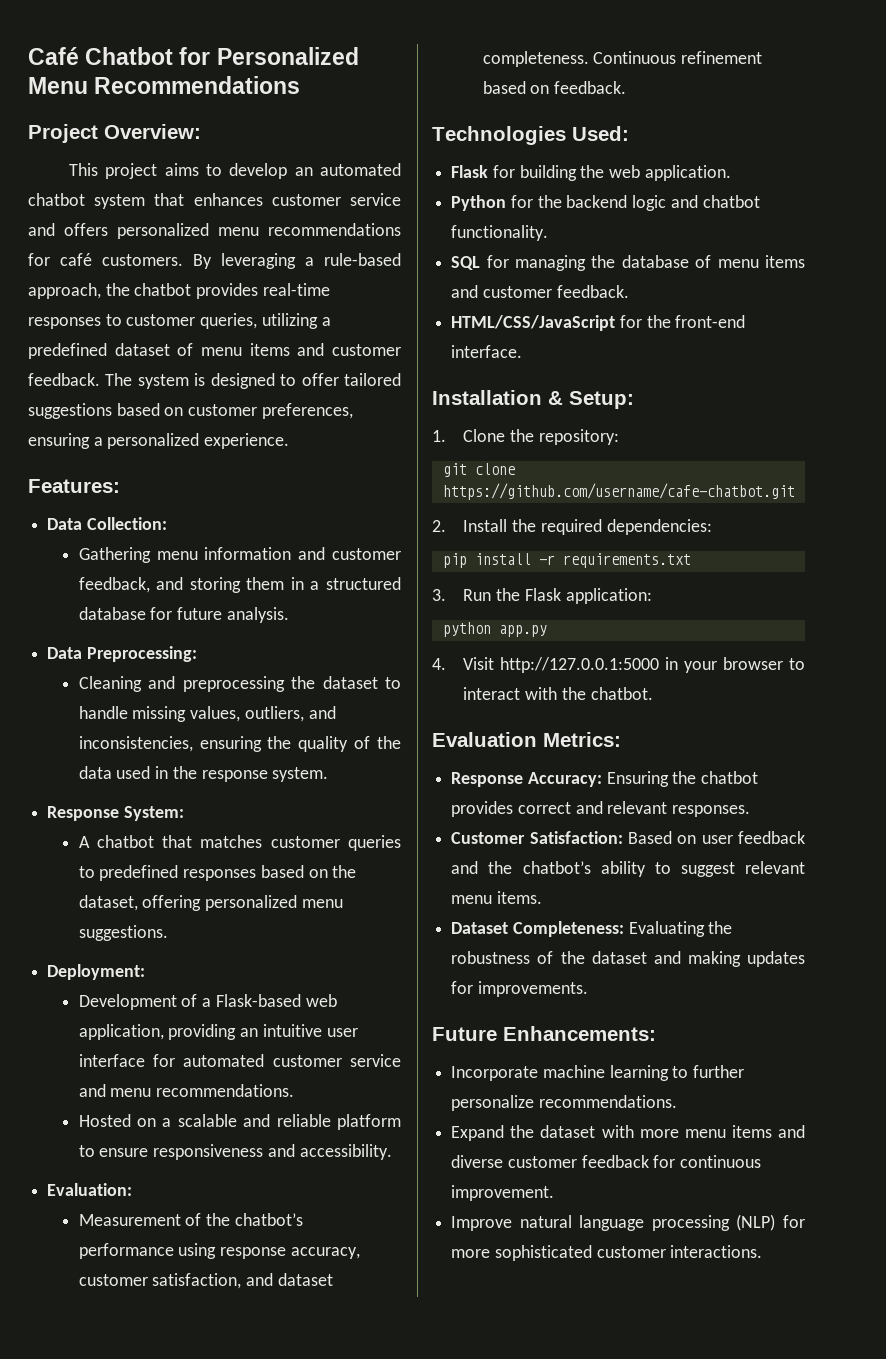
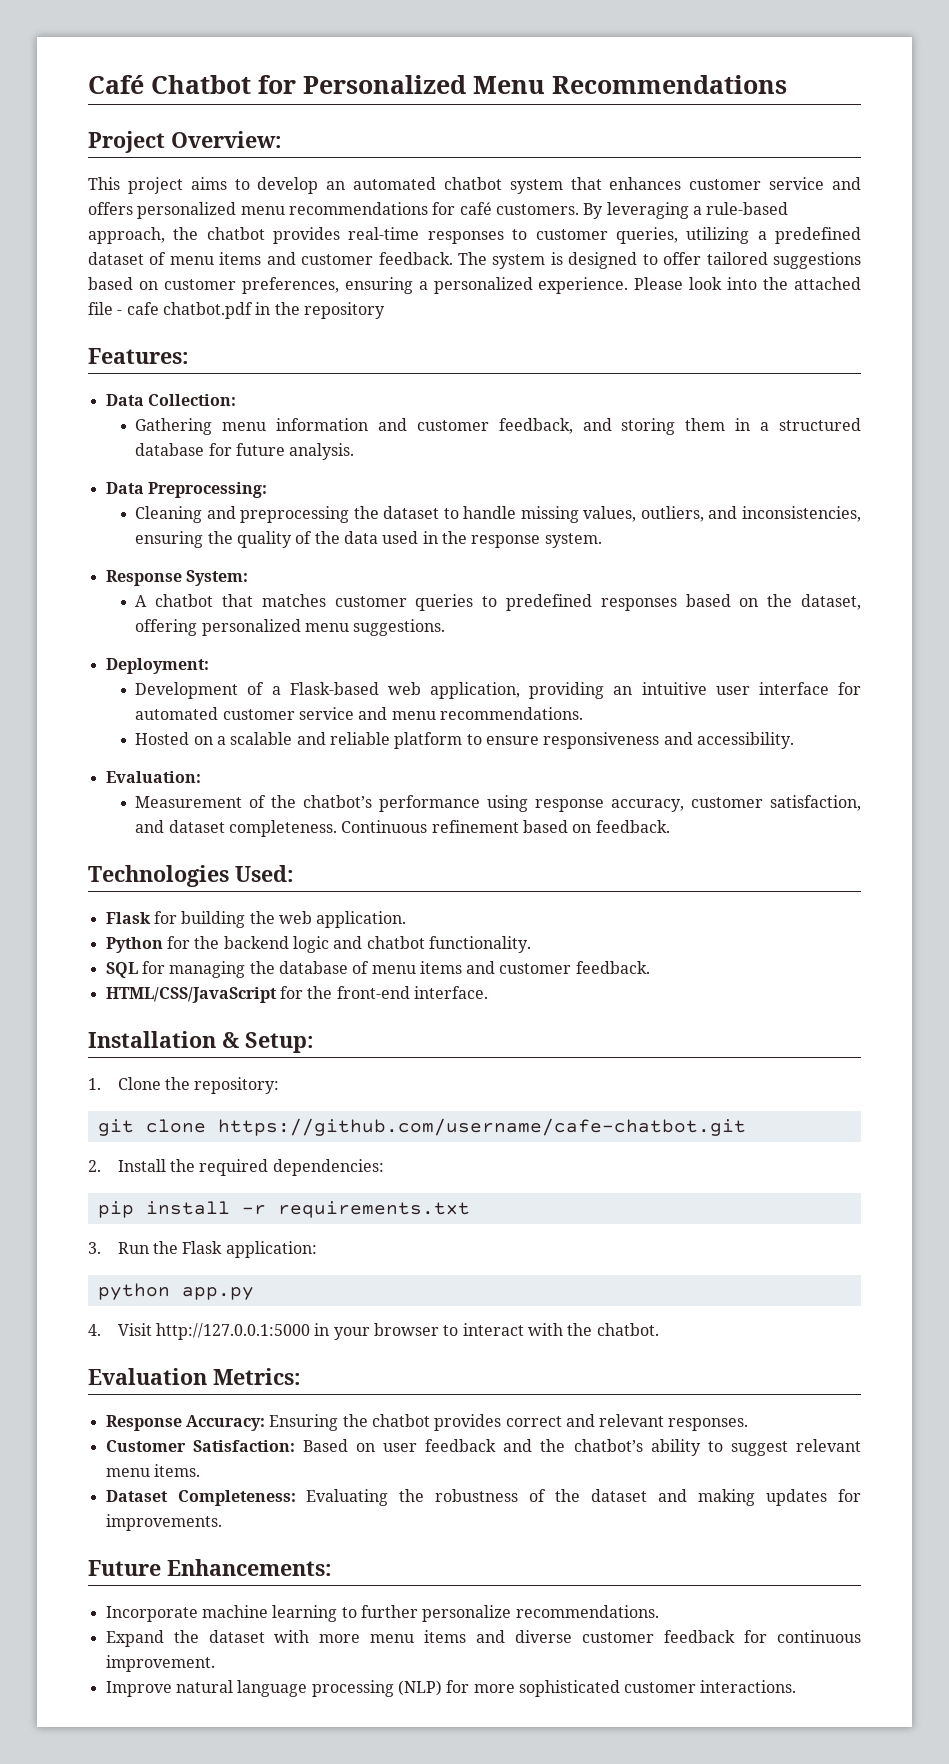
+ Please look into the attached file - cafe chatbot.pdf in the repository

